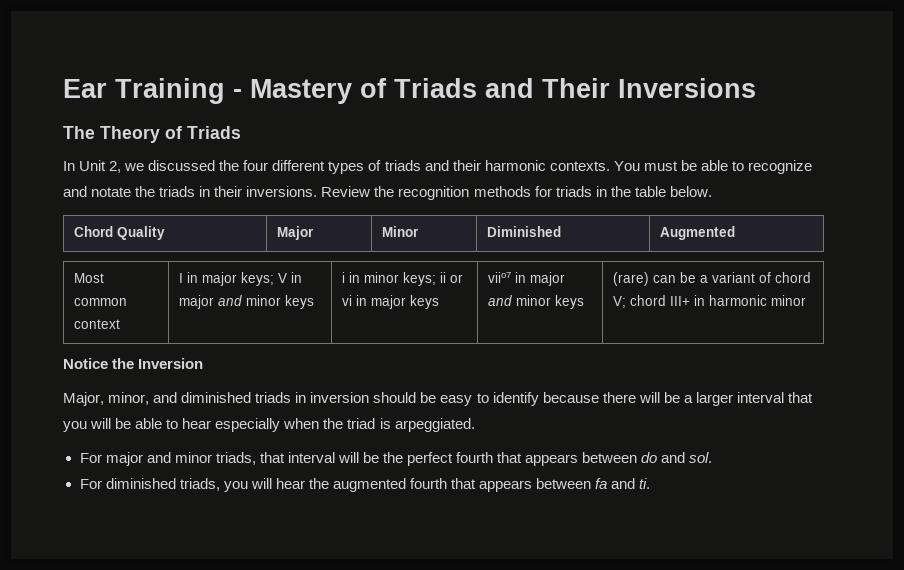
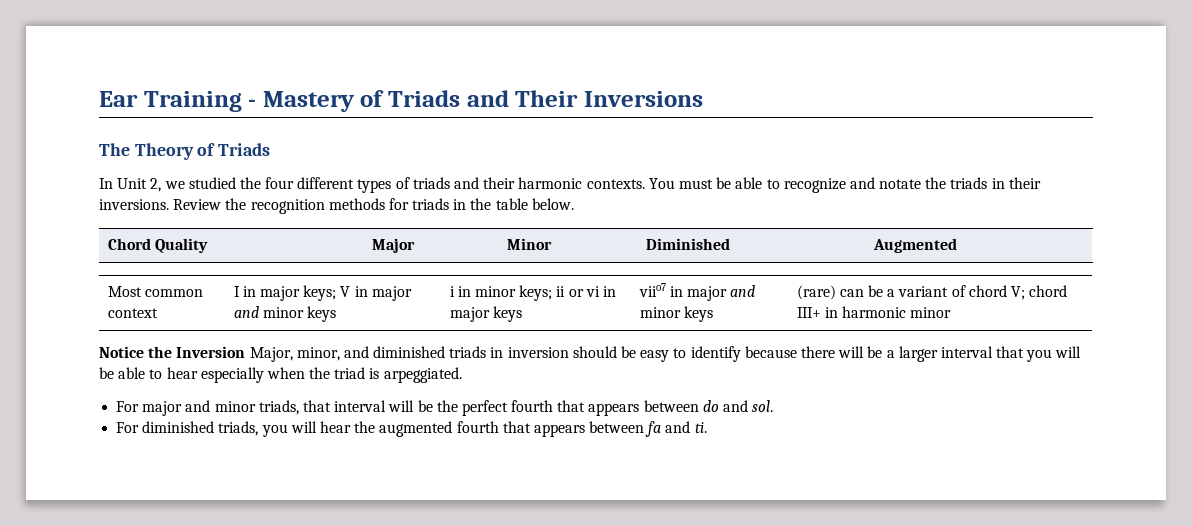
- In Unit 2, we discussed the four different types of triads and their harmonic contexts.
+ In Unit 2, we studied the four different types of triads and their harmonic contexts.
- Notice the Inversion
- Major, minor, and diminished triads in inversion should be easy to identify because there will be a larger interval that you will be able to hear especially when the triad is arpeggiated.
+ Notice the Inversion Major, minor, and diminished triads in inversion should be easy to identify because there will be a larger interval that you will be able to hear especially when the triad is arpeggiated.

